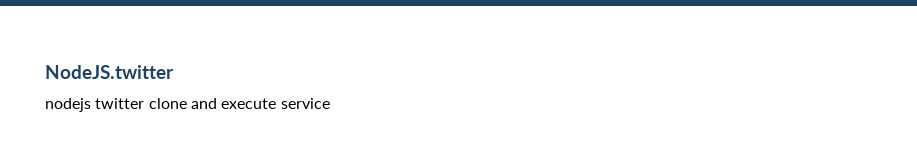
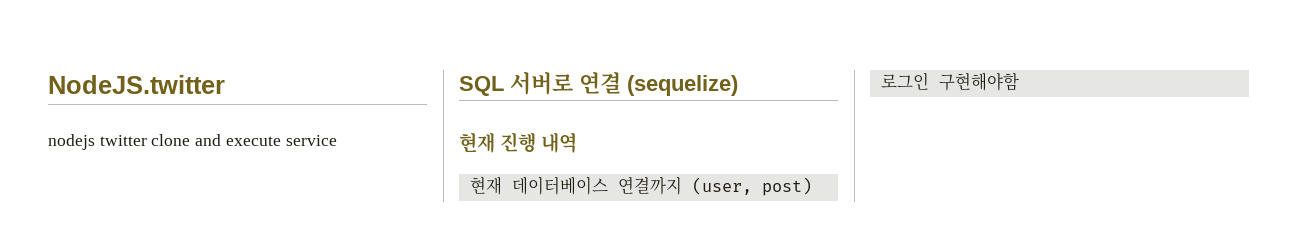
+ SQL 서버로 연결 (sequelize)
+ 현재 진행 내역
+ 현재 데이터베이스 연결까지 (user, post) 로그인 구현해야함

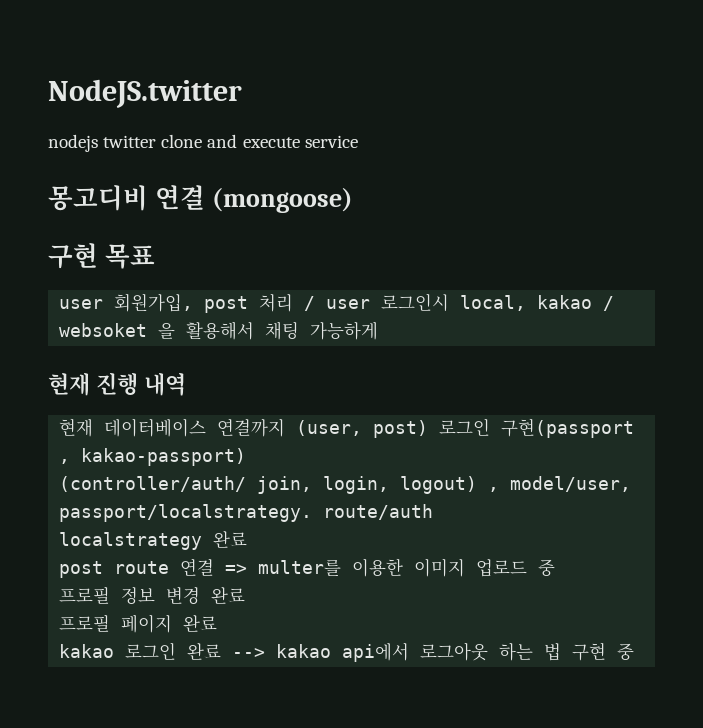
- SQL 서버로 연결 (sequelize)
+ 몽고디비 연결 (mongoose)
+ 구현 목표
+ user 회원가입, post 처리 / user 로그인시 local, kakao / websoket 을 활용해서 채팅 가능하게
- 현재 데이터베이스 연결까지 (user, post) 로그인 구현해야함
+ 현재 데이터베이스 연결까지 (user, post) 로그인 구현(passport , kakao-passport)
+ (controller/auth/ join, login, logout) , model/user, passport/localstrategy. route/auth
+ localstrategy 완료
+ post route 연결 => multer를 이용한 이미지 업로드 중
+ 프로필 정보 변경 완료
+ 프로필 페이지 완료
+ kakao 로그인 완료 --> kakao api에서 로그아웃 하는 법 구현 중

